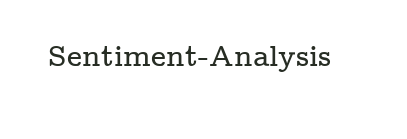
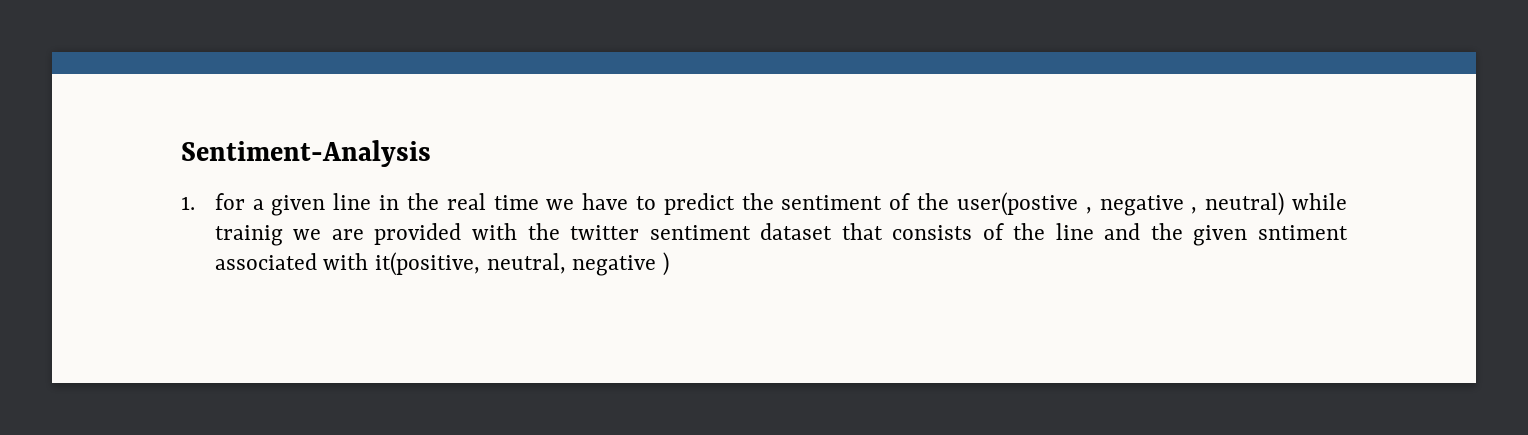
+ 1. for a given line in the real time we have to predict the sentiment of the user(postive , negative , neutral) while trainig we are provided with the twitter sentiment dataset that consists of the line and the given sntiment associated with it(positive, neutral, negative )

